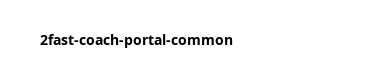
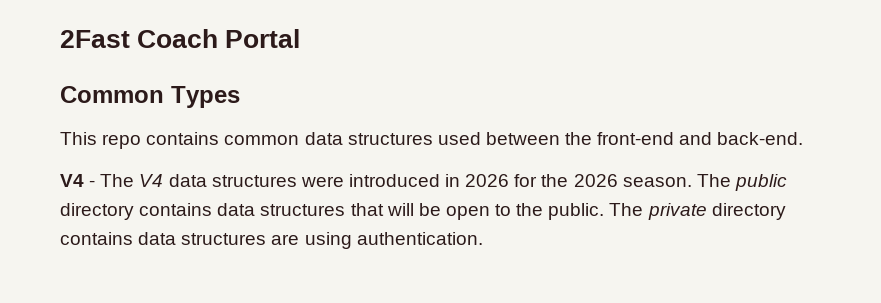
- 2fast-coach-portal-common
+ 2Fast Coach Portal
+ Common Types
+ This repo contains common data structures used between the front-end and back-end.
+ V4 - The V4 data structures were introduced in 2026 for the 2026 season. The public directory contains data structures that will be open to the public. The private directory contains data structures are using authentication.

